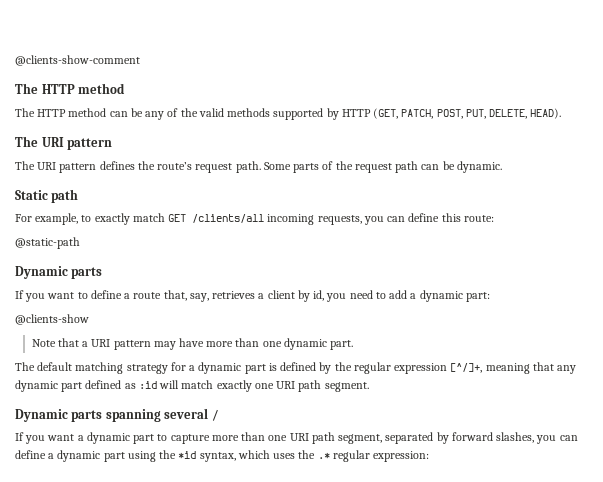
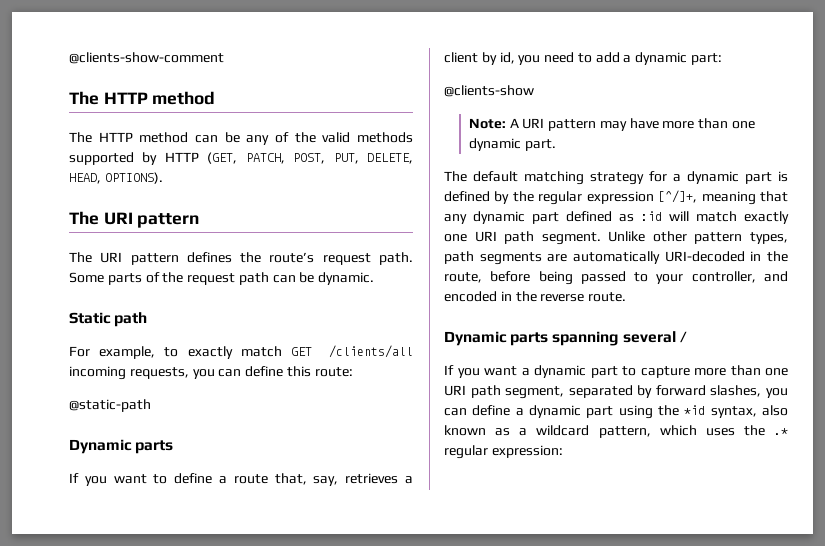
- The HTTP method can be any of the valid methods supported by HTTP (GET, PATCH, POST, PUT, DELETE, HEAD).
+ The HTTP method can be any of the valid methods supported by HTTP (GET, PATCH, POST, PUT, DELETE, HEAD, OPTIONS).
- Note that a URI pattern may have more than one dynamic part.
+ Note: A URI pattern may have more than one dynamic part.
+ Unlike other pattern types, path segments are automatically URI-decoded in the route, before being passed to your controller, and encoded in the reverse route.
- If you want a dynamic part to capture more than one URI path segment, separated by forward slashes, you can define a dynamic part using the *id syntax, which uses the .* regular expression:
+ If you want a dynamic part to capture more than one URI path segment, separated by forward slashes, you can define a dynamic part using the *id syntax, also known as a wildcard pattern, which uses the .* regular expression:

